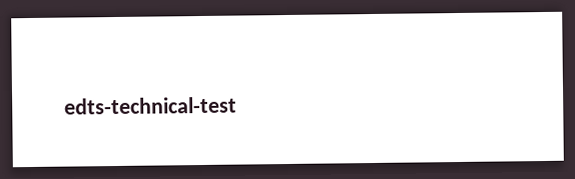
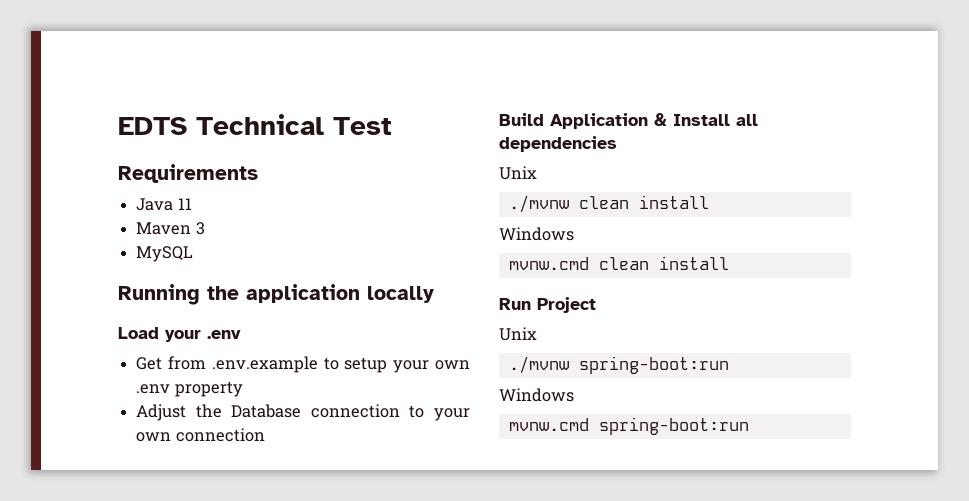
- edts-technical-test
+ EDTS Technical Test
+ Requirements
+ Java 11
+ Maven 3
+ MySQL
+ Running the application locally
+ Load your .env
+ Get from .env.example to setup your own .env property
+ Adjust the Database connection to your own connection
+ Build Application & Install all dependencies
+ Unix
+ ./mvnw clean install
+ Windows
+ mvnw.cmd clean install
+ Run Project
+ Unix
+ ./mvnw spring-boot:run
+ Windows
+ mvnw.cmd spring-boot:run

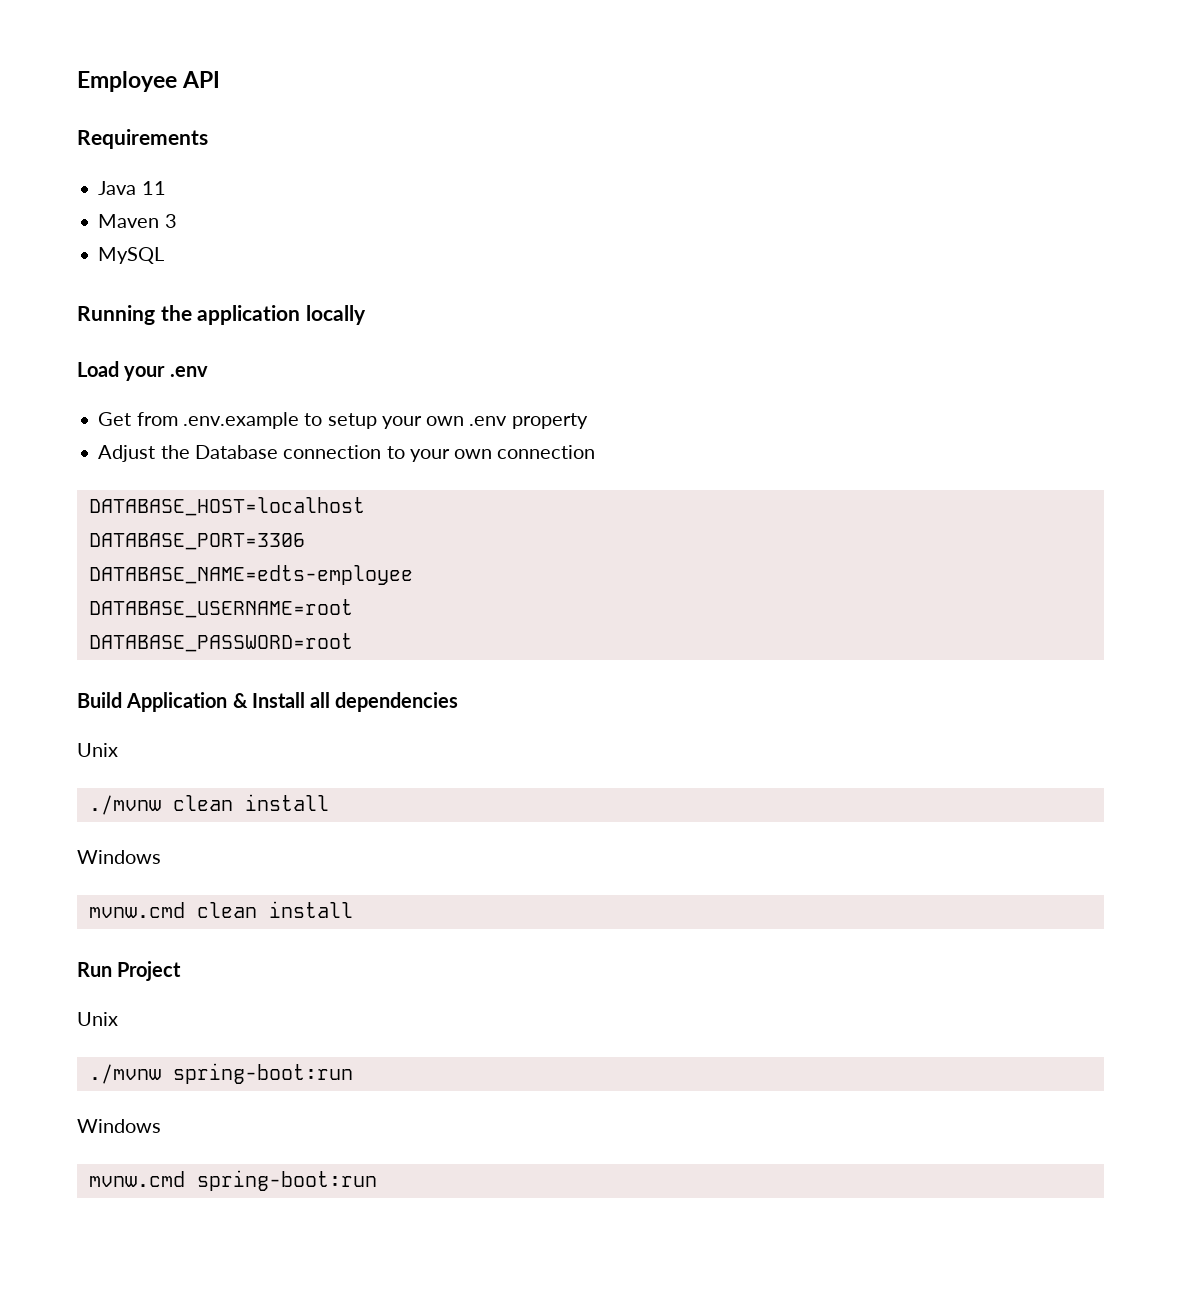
- EDTS Technical Test
+ Employee API
+ DATABASE_HOST=localhost
+ DATABASE_PORT=3306
+ DATABASE_NAME=edts-employee
+ DATABASE_USERNAME=root
+ DATABASE_PASSWORD=root

